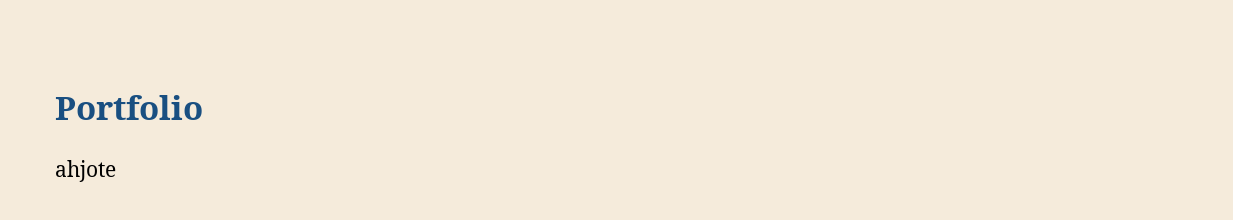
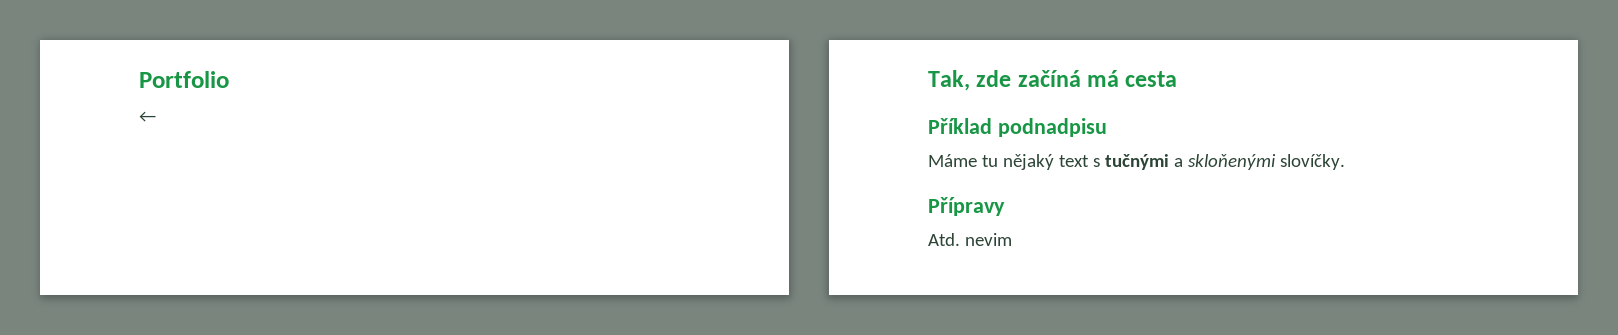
- ahjote
+ ←
+ Tak, zde začíná má cesta
+ Příklad podnadpisu
+ Máme tu nějaký text s tučnými a skloňenými slovíčky.
+ Přípravy
+ Atd. nevim

